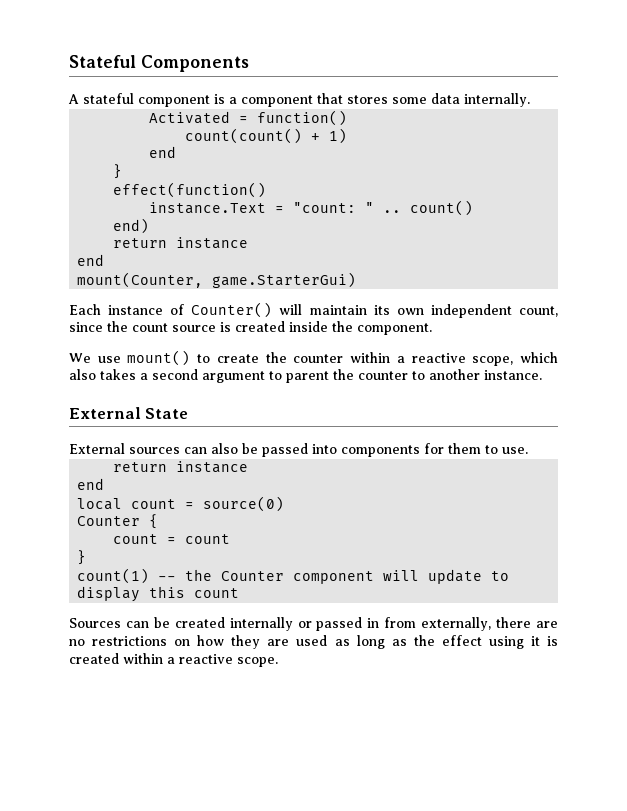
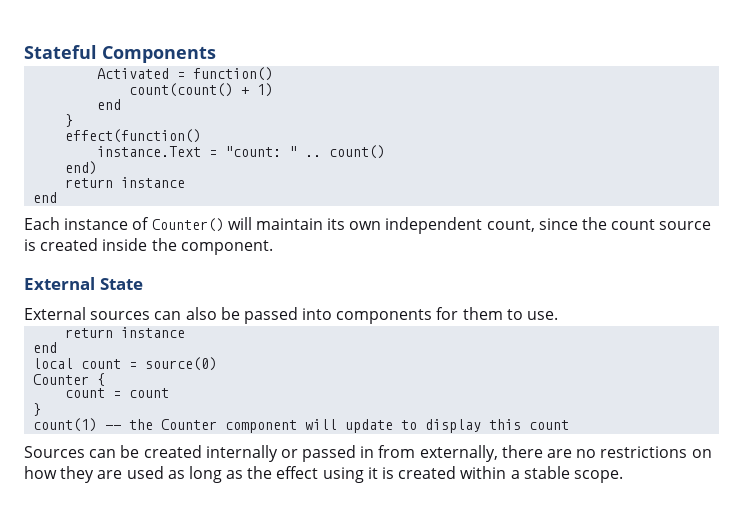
- A stateful component is a component that stores some data internally.
- mount(Counter, game.StarterGui)
- We use mount() to create the counter within a reactive scope, which also takes a second argument to parent the counter to another instance.
- Sources can be created internally or passed in from externally, there are no restrictions on how they are used as long as the effect using it is created within a reactive scope.
+ Sources can be created internally or passed in from externally, there are no restrictions on how they are used as long as the effect using it is created within a stable scope.

